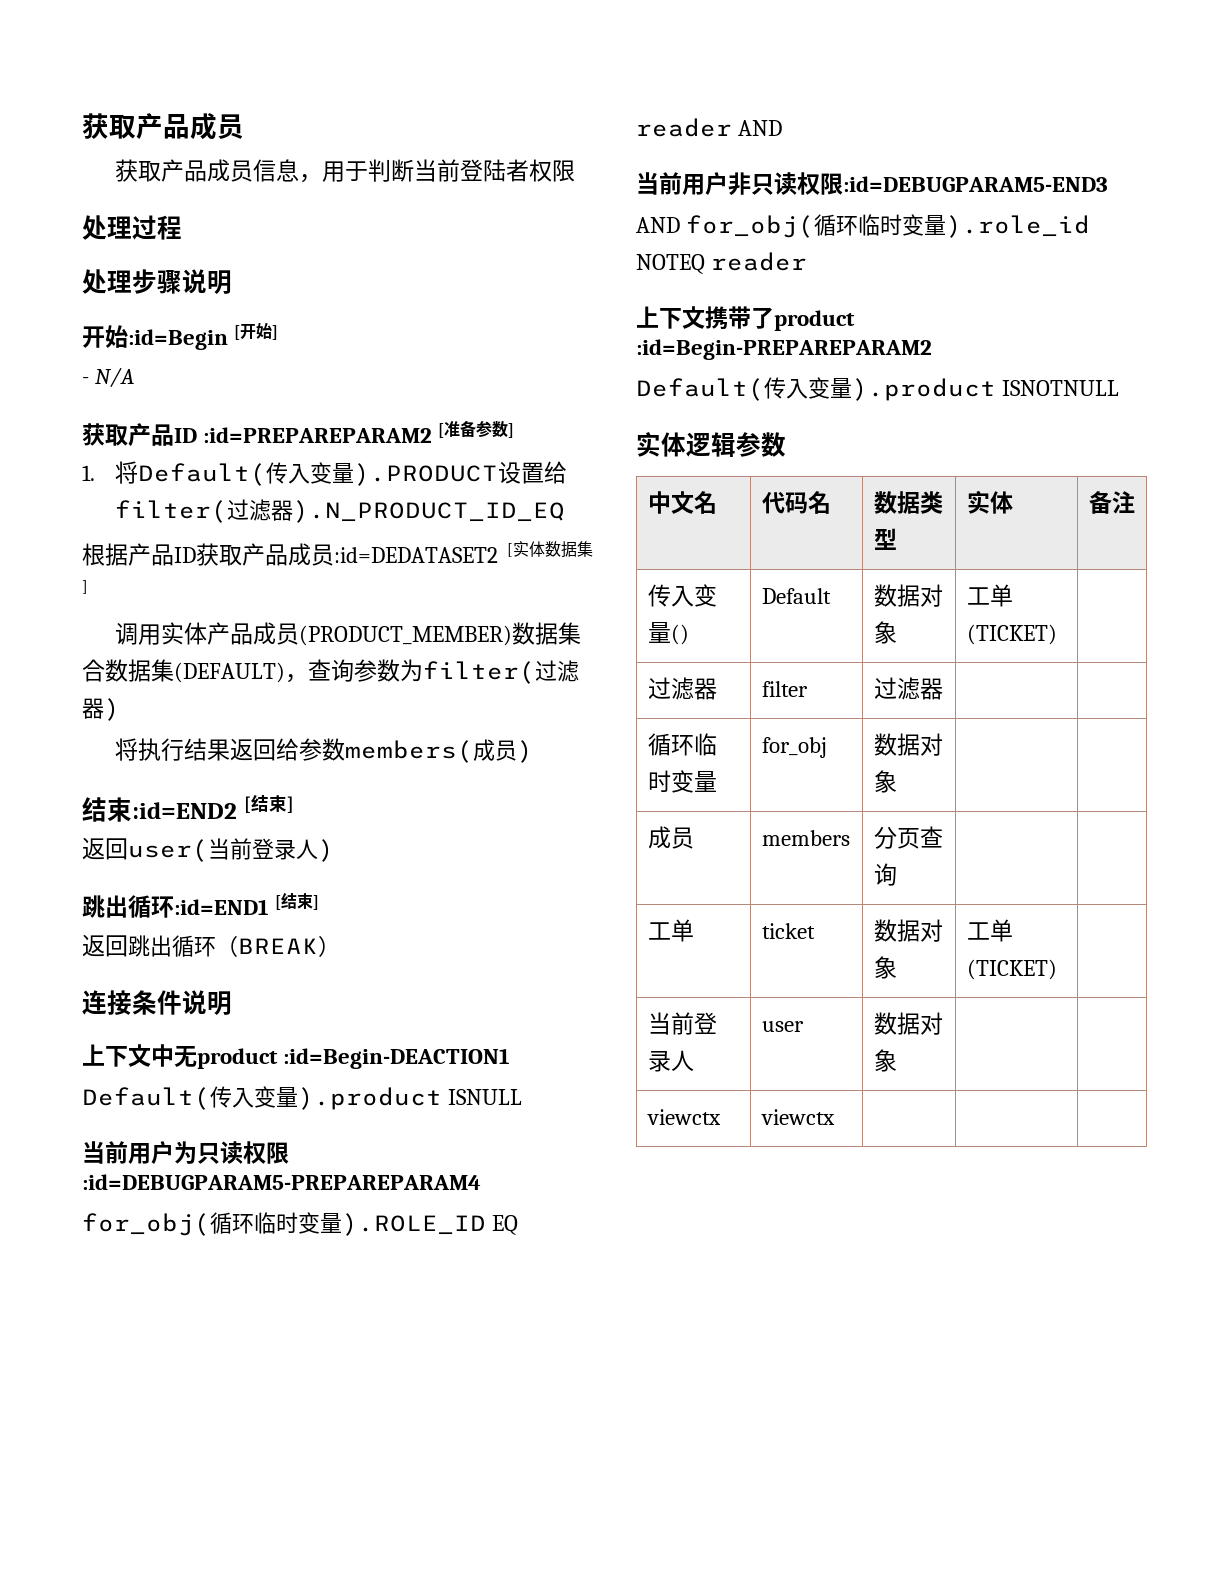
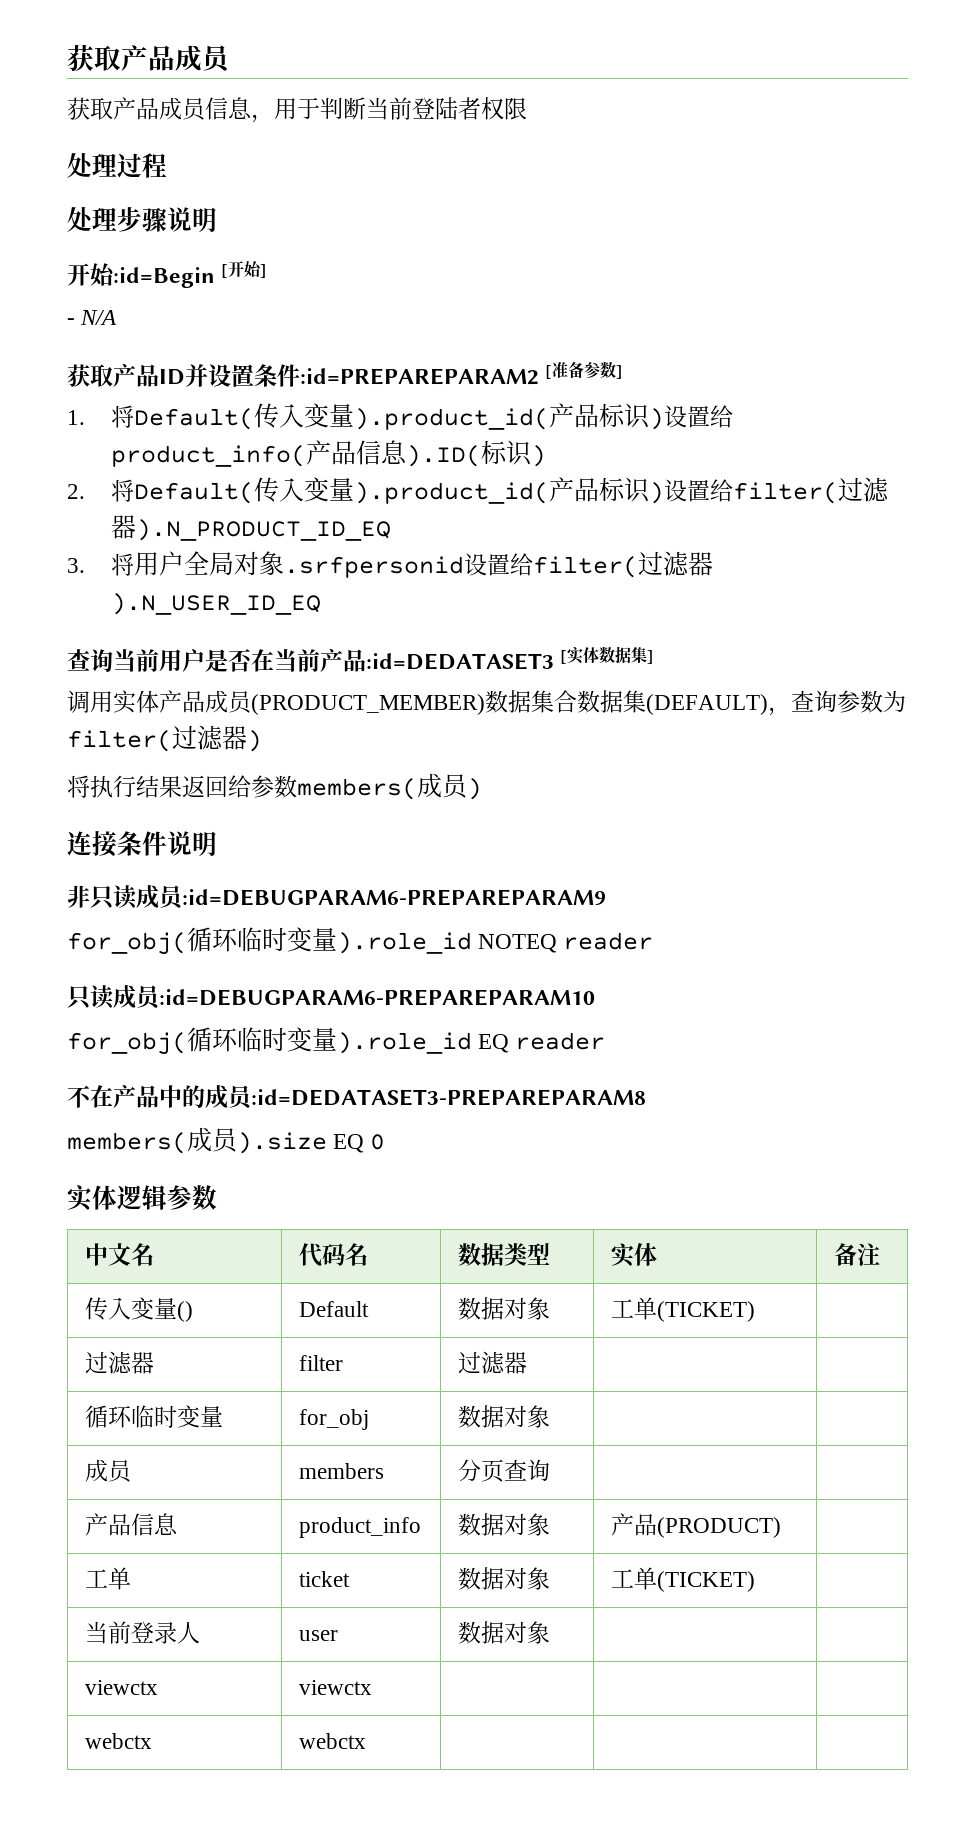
- 获取产品ID :id=PREPAREPARAM2 [准备参数]
+ 获取产品ID并设置条件:id=PREPAREPARAM2 [准备参数]
- 1.将Default(传入变量).PRODUCT设置给filter(过滤器).N_PRODUCT_ID_EQ
+ 1.将Default(传入变量).product_id(产品标识)设置给product_info(产品信息).ID(标识)
+ 2.将Default(传入变量).product_id(产品标识)设置给filter(过滤器).N_PRODUCT_ID_EQ
- 根据产品ID获取产品成员:id=DEDATASET2 [实体数据集]
+ 3.将用户全局对象.srfpersonid设置给filter(过滤器).N_USER_ID_EQ
+ 查询当前用户是否在当前产品:id=DEDATASET3 [实体数据集]
- 结束:id=END2 [结束]
- 返回user(当前登录人)
- 跳出循环:id=END1 [结束]
- 返回跳出循环（BREAK）
  连接条件说明
- 上下文中无product :id=Begin-DEACTION1
- Default(传入变量).product ISNULL
- 当前用户为只读权限:id=DEBUGPARAM5-PREPAREPARAM4
- for_obj(循环临时变量).ROLE_ID EQ reader AND
- 当前用户非只读权限:id=DEBUGPARAM5-END3
- AND for_obj(循环临时变量).role_id NOTEQ reader
+ 非只读成员:id=DEBUGPARAM6-PREPAREPARAM9
+ for_obj(循环临时变量).role_id NOTEQ reader
- 上下文携带了product :id=Begin-PREPAREPARAM2
- Default(传入变量).product ISNOTNULL
+ 只读成员:id=DEBUGPARAM6-PREPAREPARAM10
+ for_obj(循环临时变量).role_id EQ reader
+ 不在产品中的成员:id=DEDATASET3-PREPAREPARAM8
+ members(成员).size EQ 0
+ 产品信息 | product_info | 数据对象 | 产品(PRODUCT) |
+ webctx | webctx | | |

